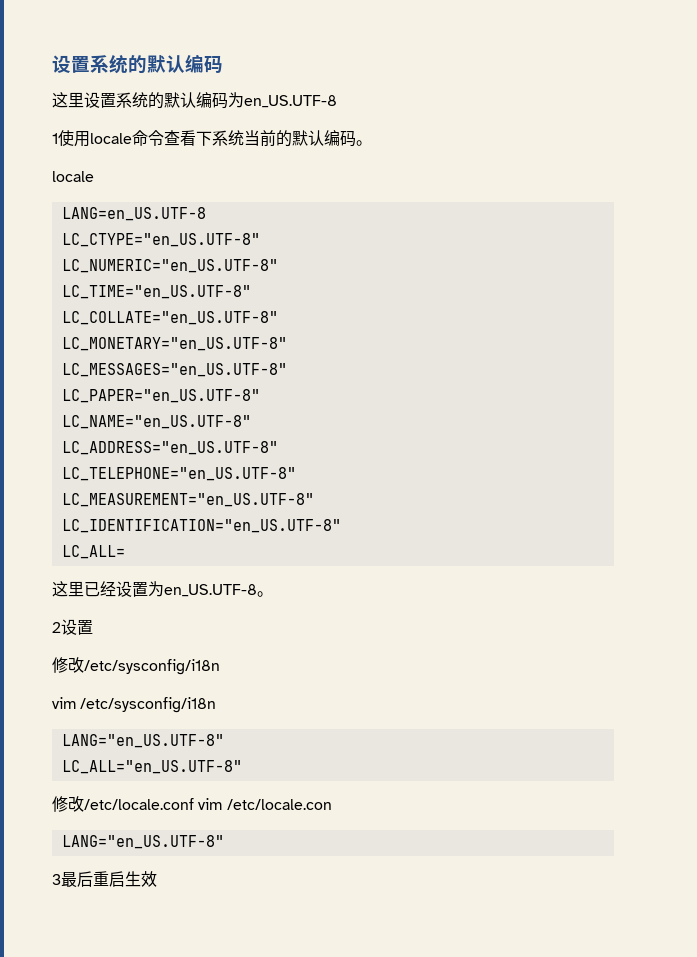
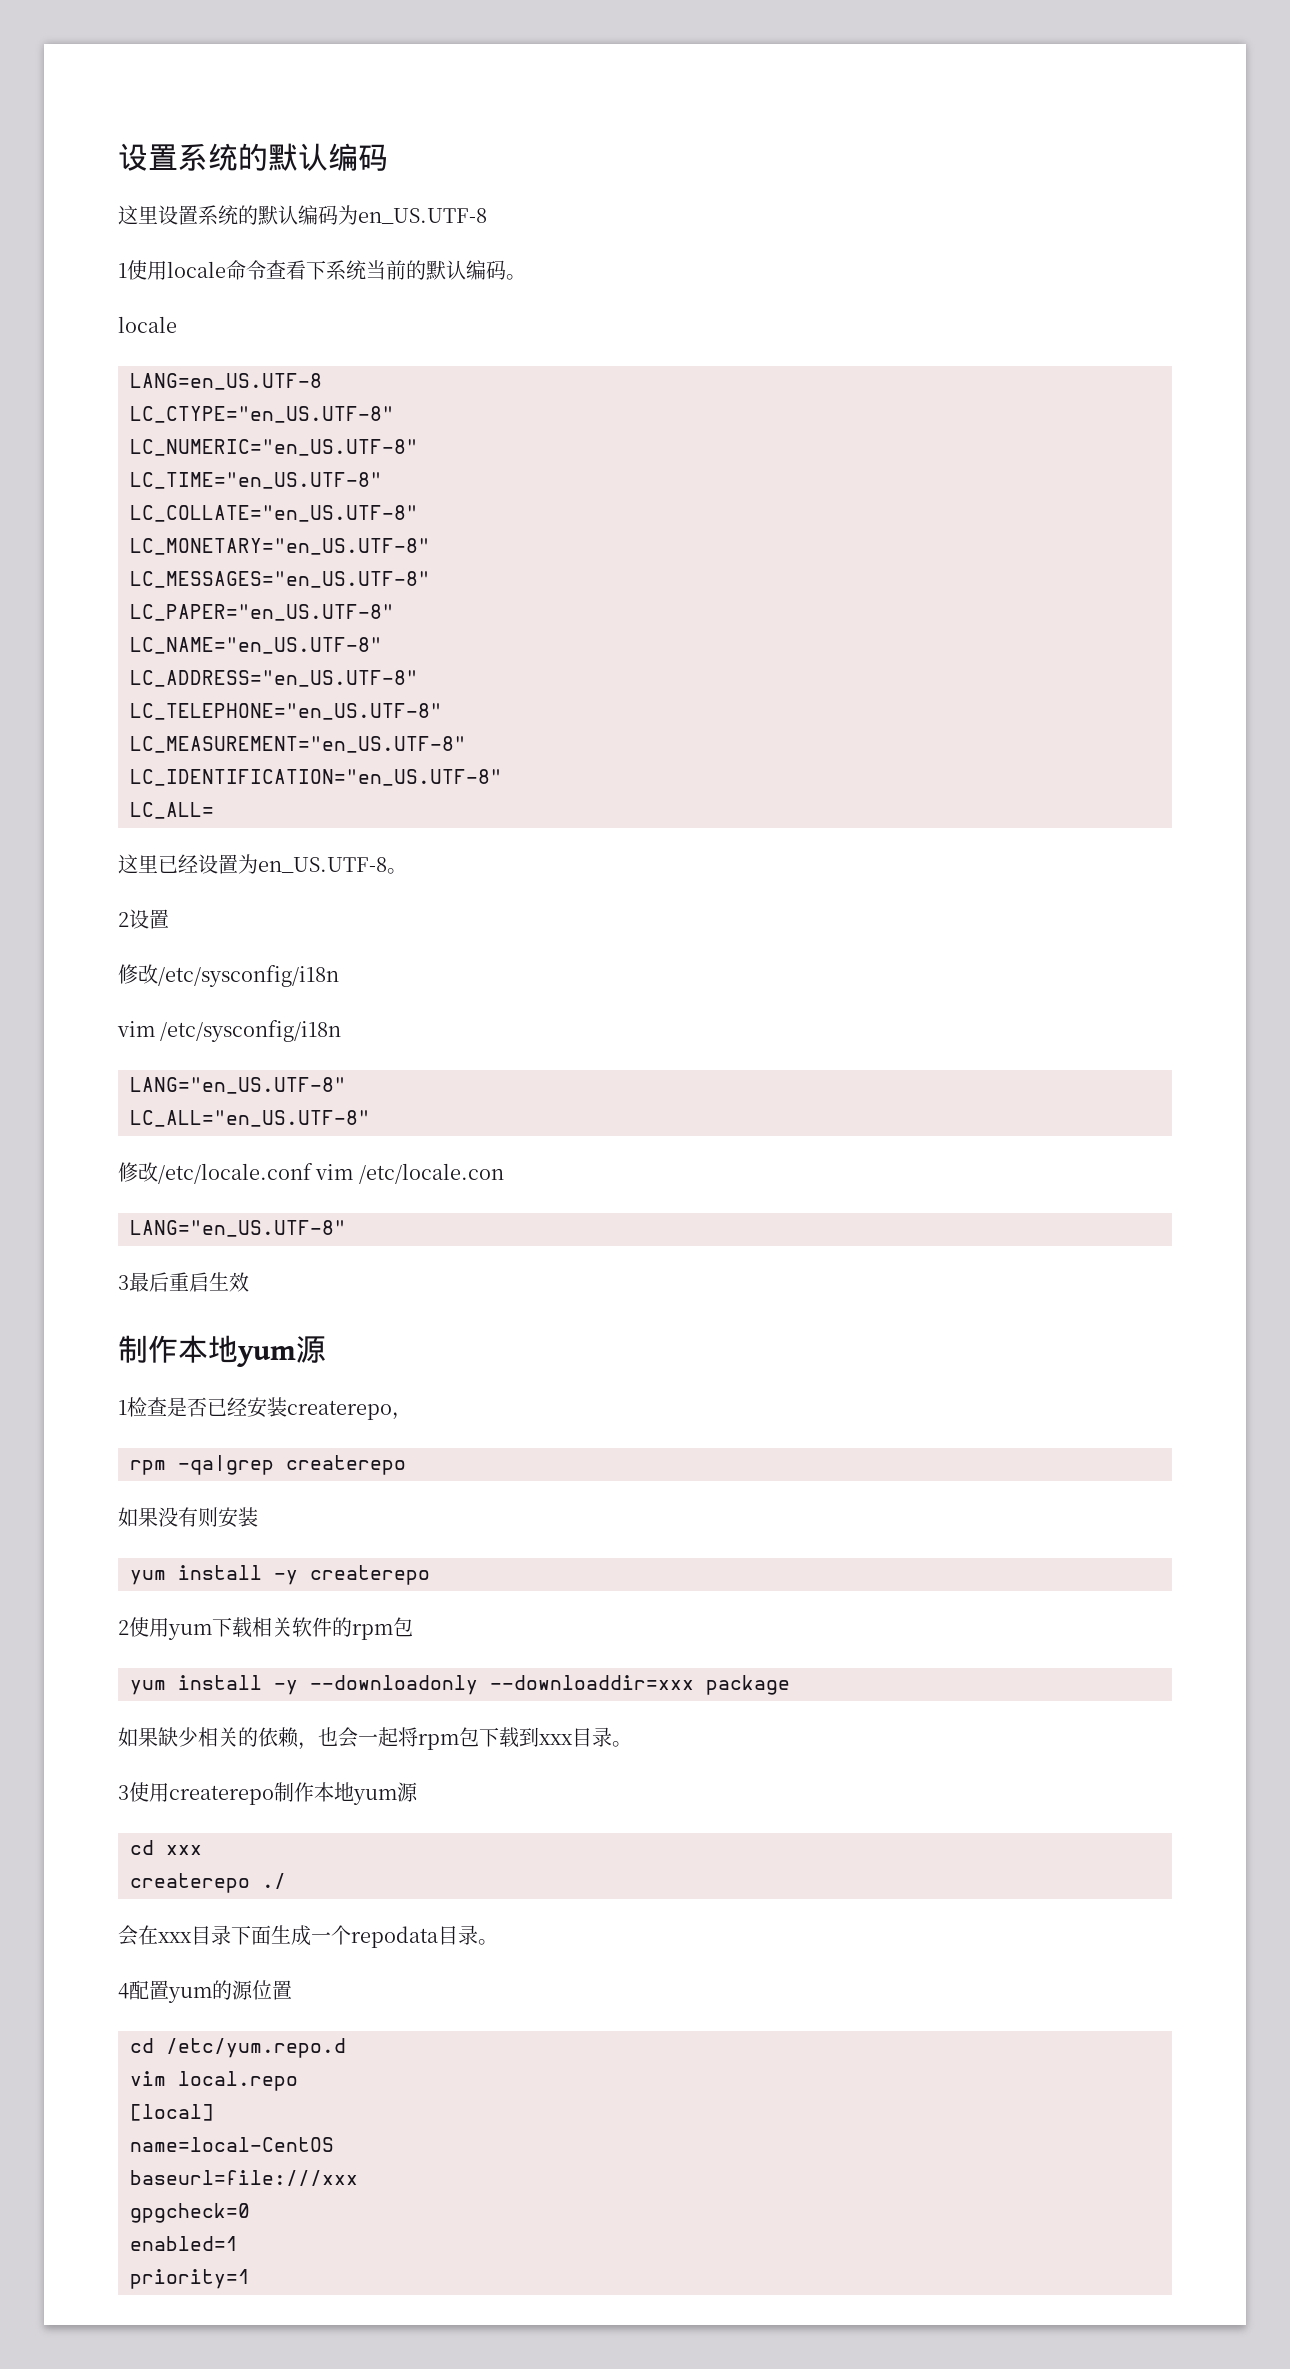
  3最后重启生效
+ 制作本地yum源
+ 1检查是否已经安装createrepo，
+ rpm -qa|grep createrepo
+ 如果没有则安装
+ yum install -y createrepo
+ 2使用yum下载相关软件的rpm包
+ yum install -y --downloadonly --downloaddir=xxx package
+ 如果缺少相关的依赖，也会一起将rpm包下载到xxx目录。
+ 3使用createrepo制作本地yum源
+ cd xxx
+ createrepo ./
+ 会在xxx目录下面生成一个repodata目录。
+ 4配置yum的源位置
+ cd /etc/yum.repo.d
+ vim local.repo
+ [local]
+ name=local-CentOS
+ baseurl=file:///xxx
+ gpgcheck=0
+ enabled=1
+ priority=1

